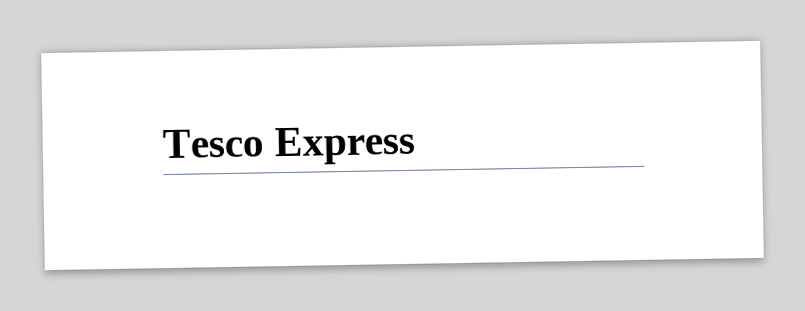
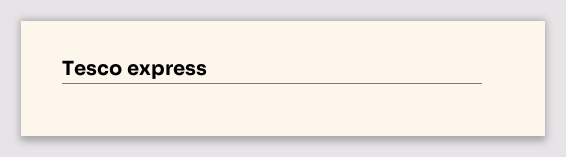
- Tesco Express
+ Tesco express

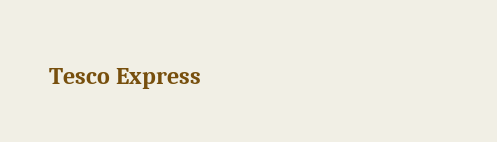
- Tesco express
+ Tesco Express

